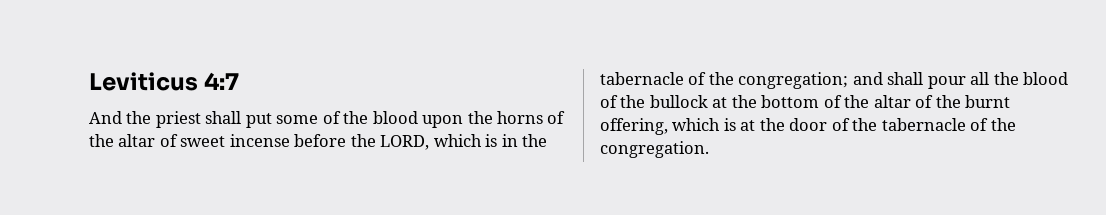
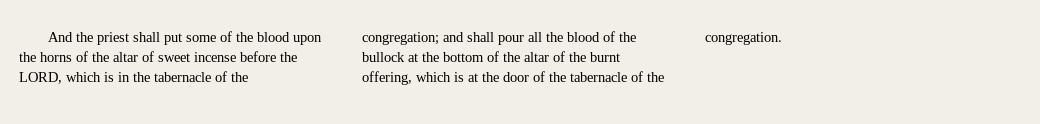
- Leviticus 4:7

